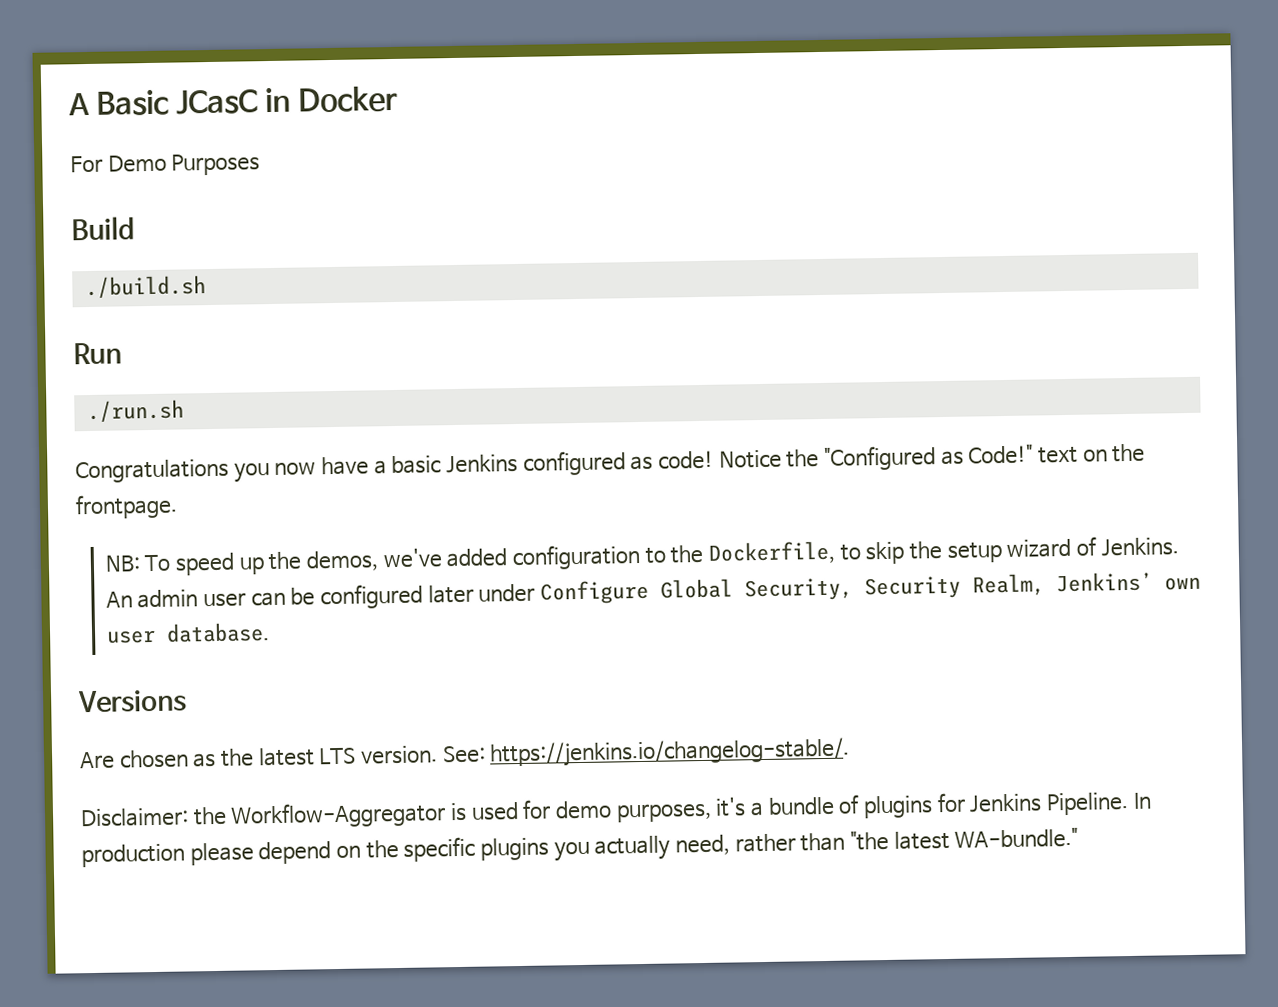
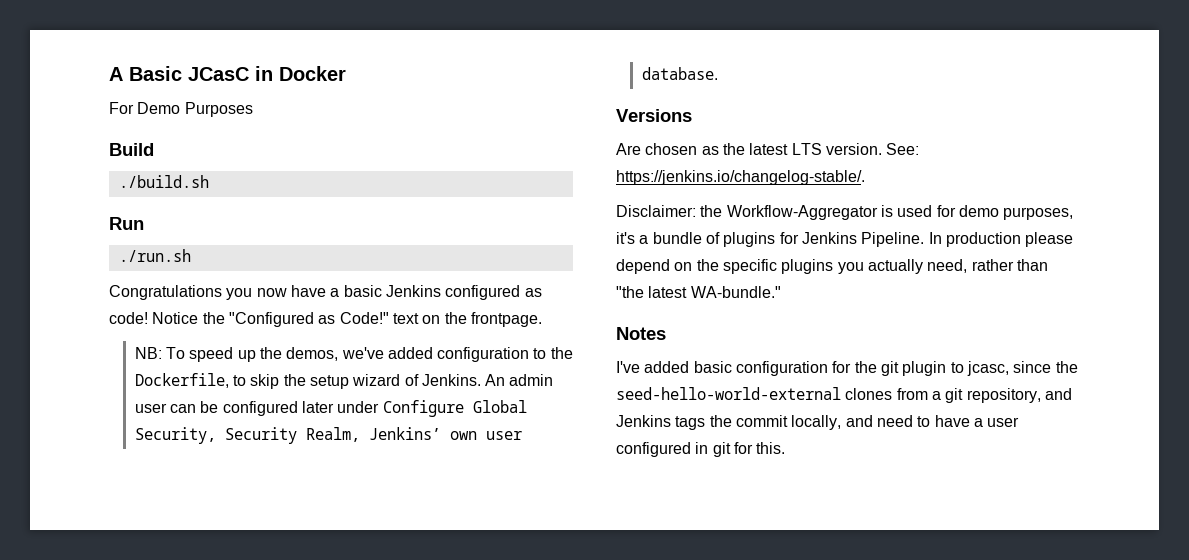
+ Notes
+ I've added basic configuration for the git plugin to jcasc, since the seed-hello-world-external clones from a git repository, and Jenkins tags the commit locally, and need to have a user configured in git for this.

